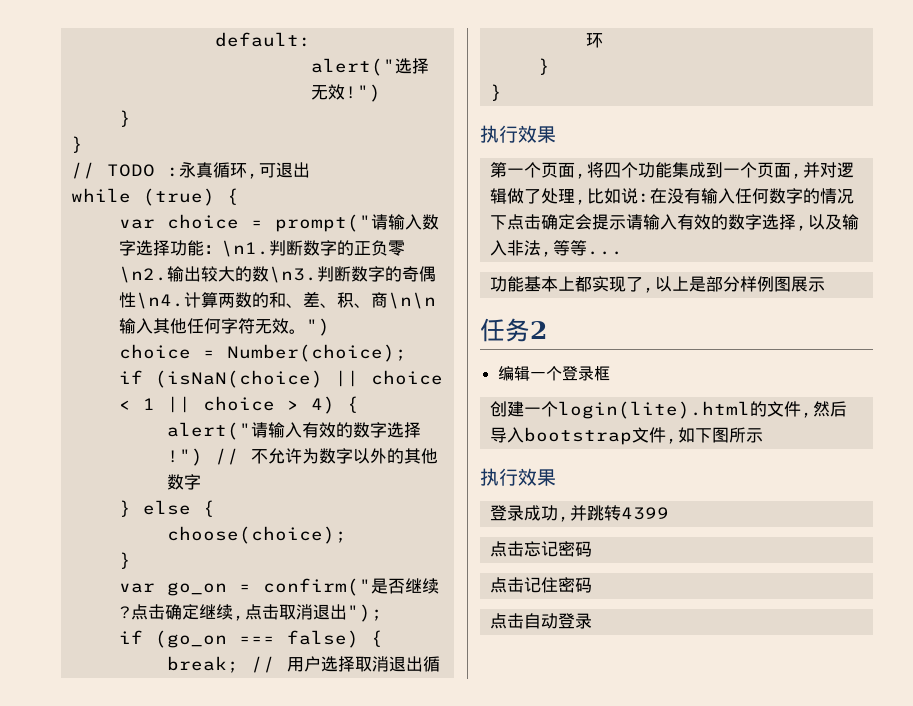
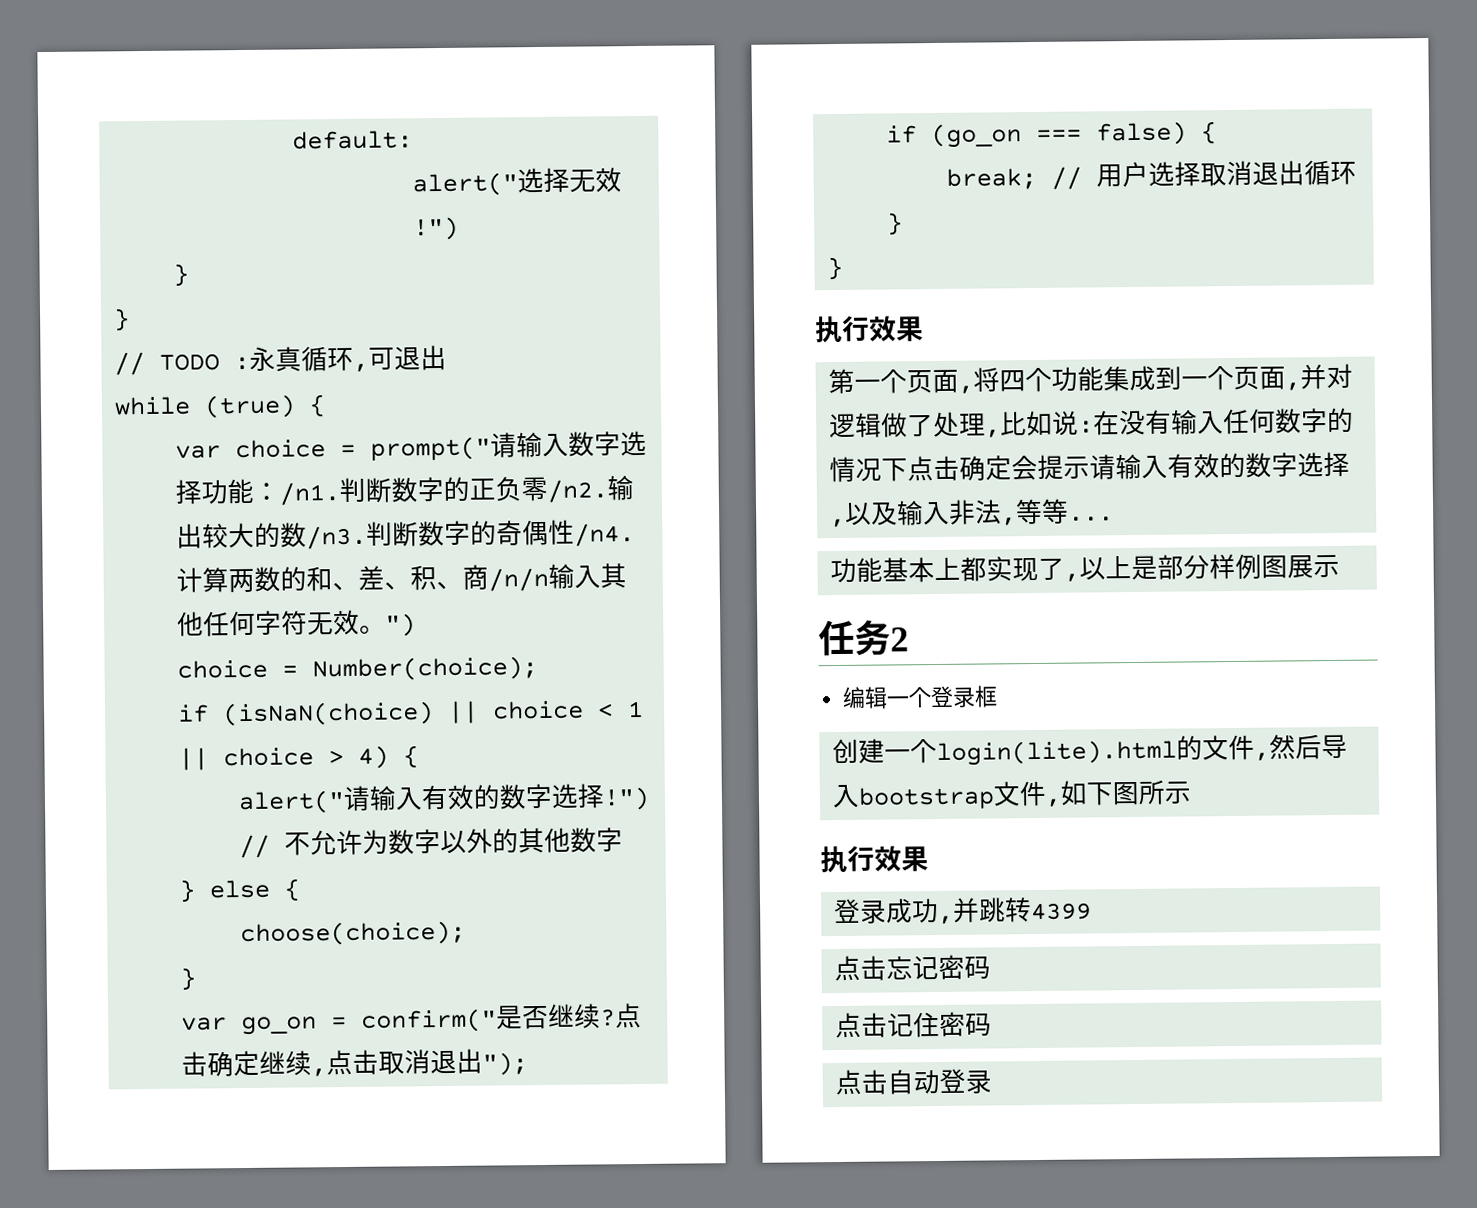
- var choice = prompt("请输入数字选择功能：\n1.
+ var choice = prompt("请输入数字选择功能：/n1.
- 判断数字的正负零\n2.
+ 判断数字的正负零/n2.
- 输出较大的数\n3.
+ 输出较大的数/n3.
- 判断数字的奇偶性\n4.
+ 判断数字的奇偶性/n4.
- 计算两数的和、差、积、商\n\n输入其他任何字符无效。
+ 计算两数的和、差、积、商/n/n输入其他任何字符无效。

